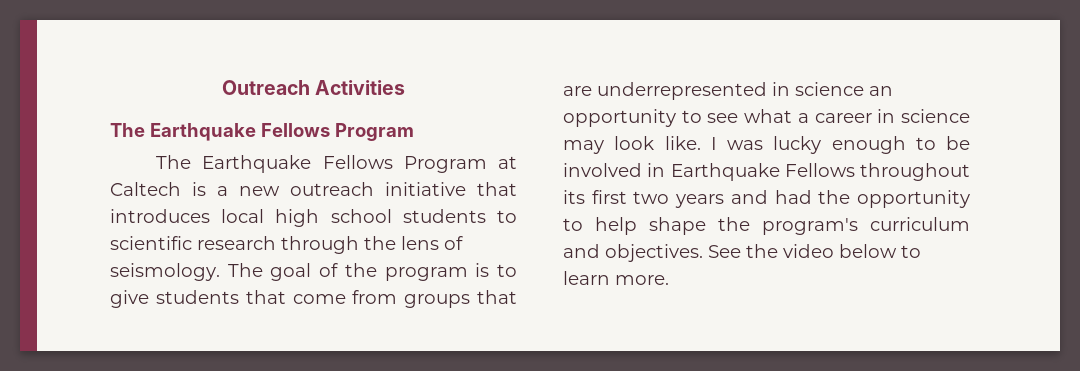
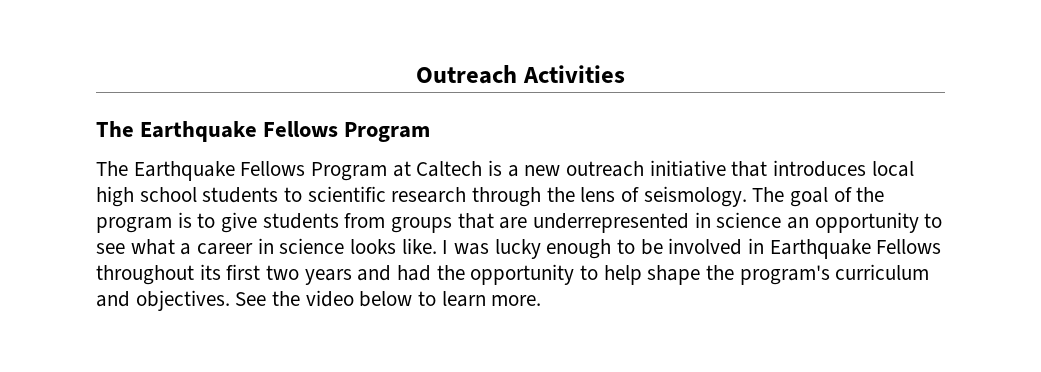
- The goal of the program is to give students that come from groups that are underrepresented in science an opportunity to see what a career in science may look like.
+ The goal of the program is to give students from groups that are underrepresented in science an opportunity to see what a career in science looks like.

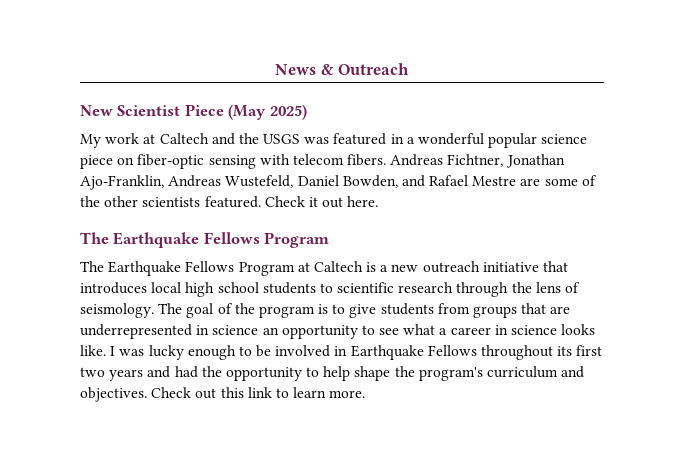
- Outreach Activities
+ News & Outreach
+ New Scientist Piece (May 2025)
+ My work at Caltech and the USGS was featured in a wonderful popular science piece on fiber-optic sensing with telecom fibers. Andreas Fichtner, Jonathan Ajo-Franklin, Andreas Wustefeld, Daniel Bowden, and Rafael Mestre are some of the other scientists featured. Check it out here.
- See the video below to learn more.
+ Check out this link to learn more.

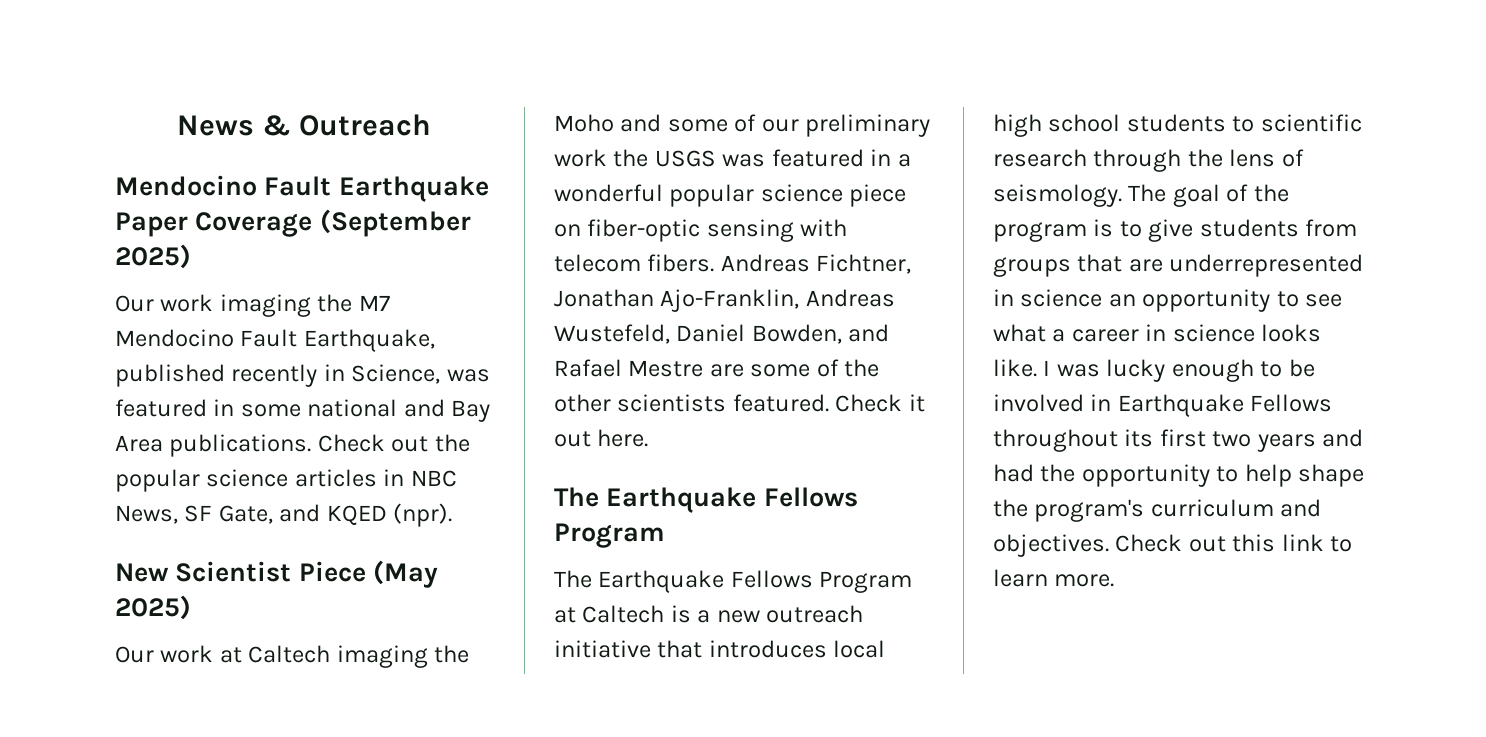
+ Mendocino Fault Earthquake Paper Coverage (September 2025)
+ Our work imaging the M7 Mendocino Fault Earthquake, published recently in Science, was featured in some national and Bay Area publications. Check out the popular science articles in NBC News, SF Gate, and KQED (npr).
- My work at Caltech and the USGS was featured in a wonderful popular science piece on fiber-optic sensing with telecom fibers.
+ Our work at Caltech imaging the Moho and some of our preliminary work the USGS was featured in a wonderful popular science piece on fiber-optic sensing with telecom fibers.

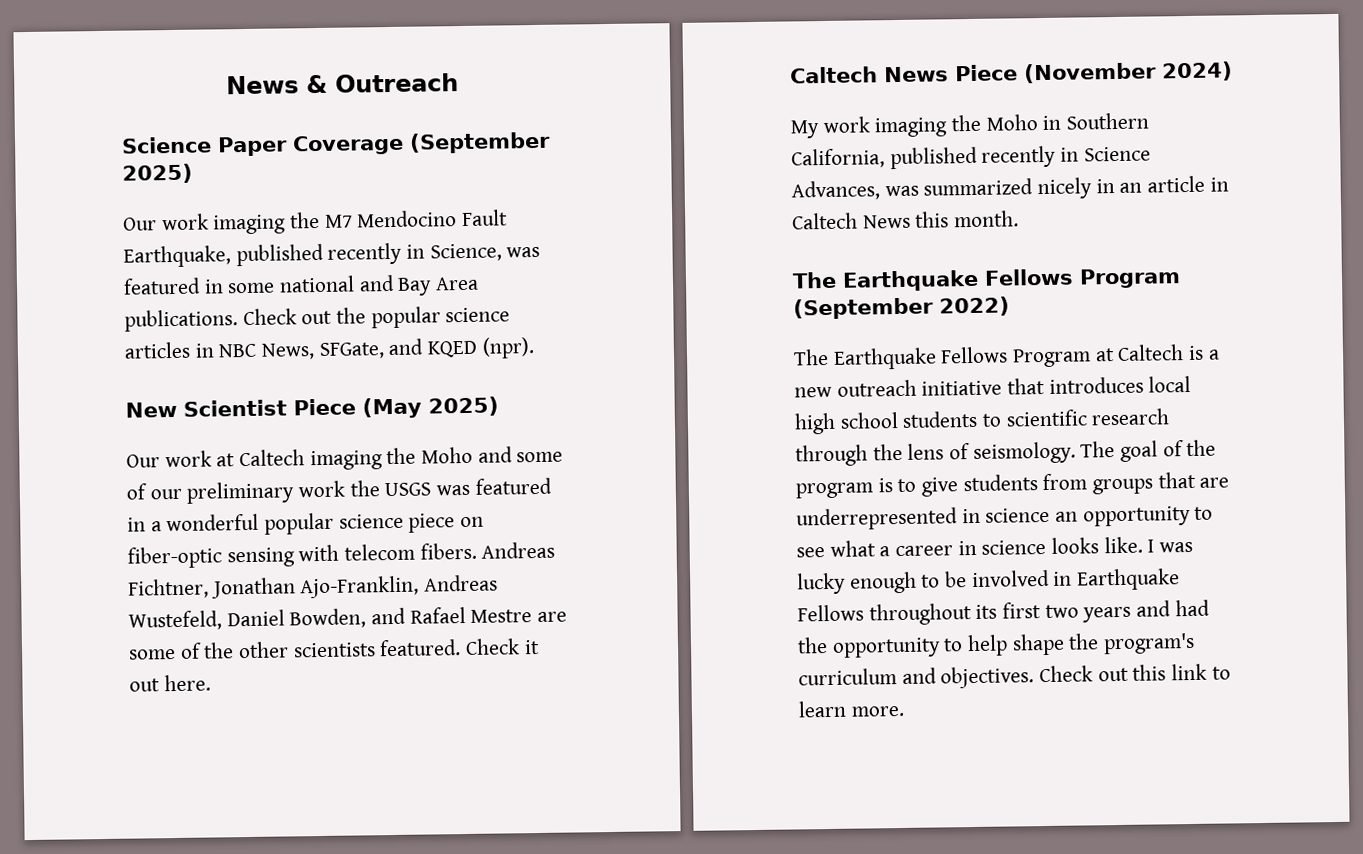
- Mendocino Fault Earthquake Paper Coverage (September 2025)
+ Science Paper Coverage (September 2025)
- Check out the popular science articles in NBC News, SF Gate, and KQED (npr).
+ Check out the popular science articles in NBC News, SFGate, and KQED (npr).
  Check it out here.
- The Earthquake Fellows Program
+ Caltech News Piece (November 2024)
+ My work imaging the Moho in Southern California, published recently in Science Advances, was summarized nicely in an article in Caltech News this month.
+ The Earthquake Fellows Program (September 2022)

